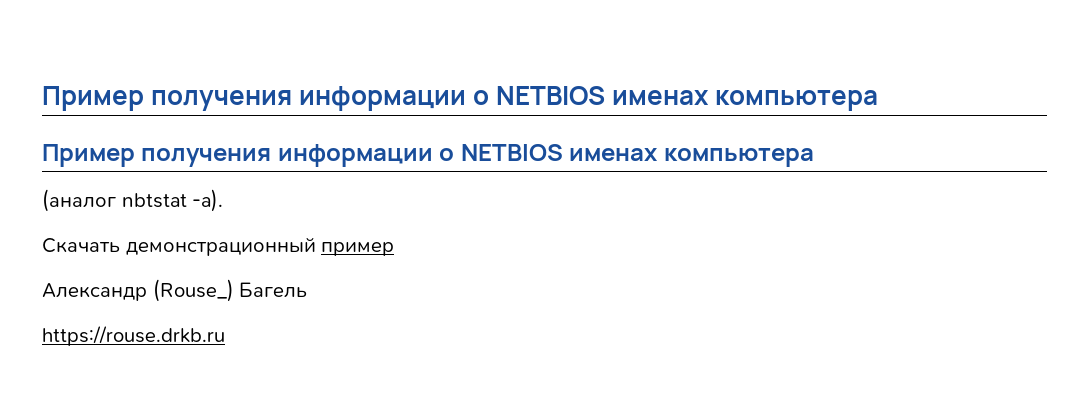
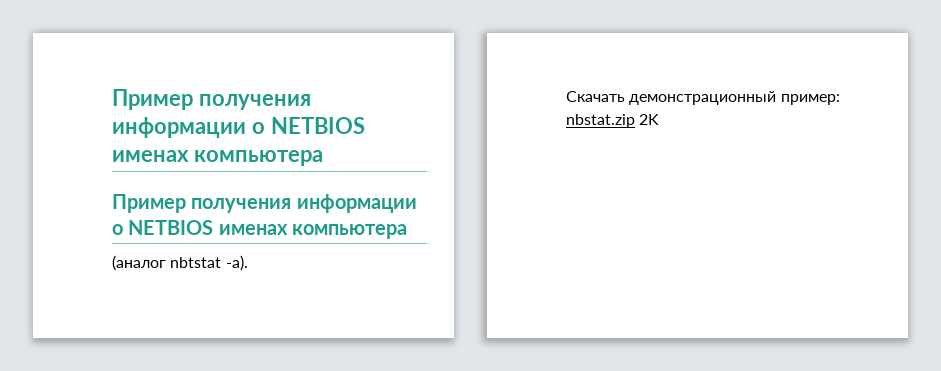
- Скачать демонстрационный пример
- Александр (Rouse_) Багель
- https://rouse.drkb.ru
+ Скачать демонстрационный пример: nbstat.zip 2K

